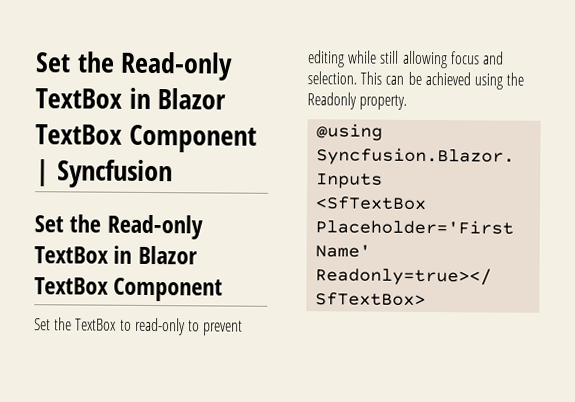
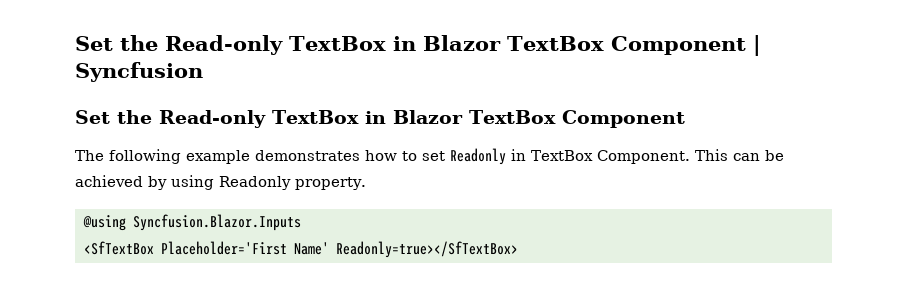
- Set the TextBox to read-only to prevent editing while still allowing focus and selection.
+ The following example demonstrates how to set Readonly in TextBox Component.
- This can be achieved using the Readonly property.
+ This can be achieved by using Readonly property.

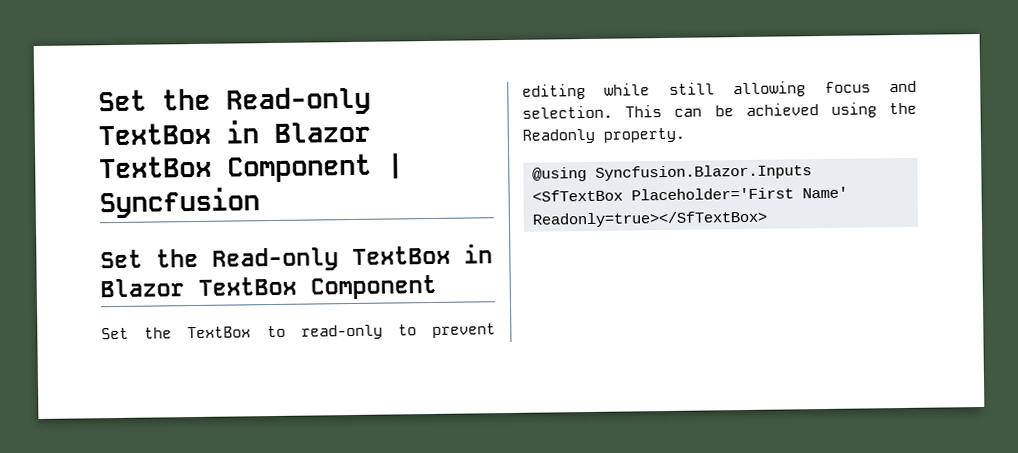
- The following example demonstrates how to set Readonly in TextBox Component.
+ Set the TextBox to read-only to prevent editing while still allowing focus and selection.
- This can be achieved by using Readonly property.
+ This can be achieved using the Readonly property.

